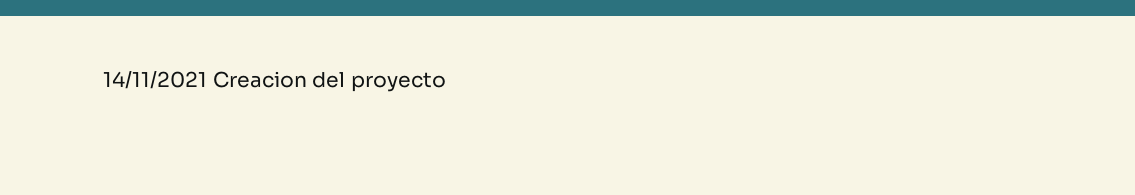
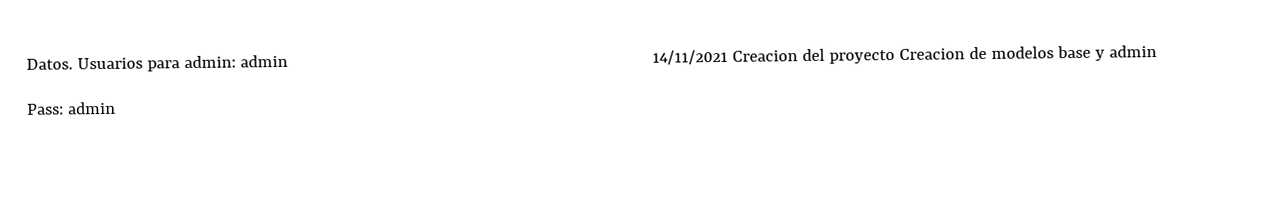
- 14/11/2021 Creacion del proyecto
+ Datos. Usuarios para admin: admin
+ Pass: admin
+ 14/11/2021 Creacion del proyecto Creacion de modelos base y admin

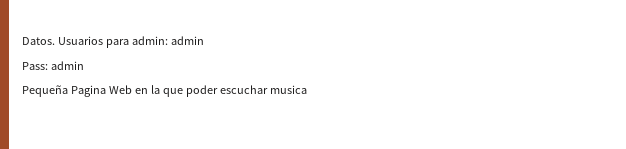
- 14/11/2021 Creacion del proyecto Creacion de modelos base y admin
+ Pequeña Pagina Web en la que poder escuchar musica

